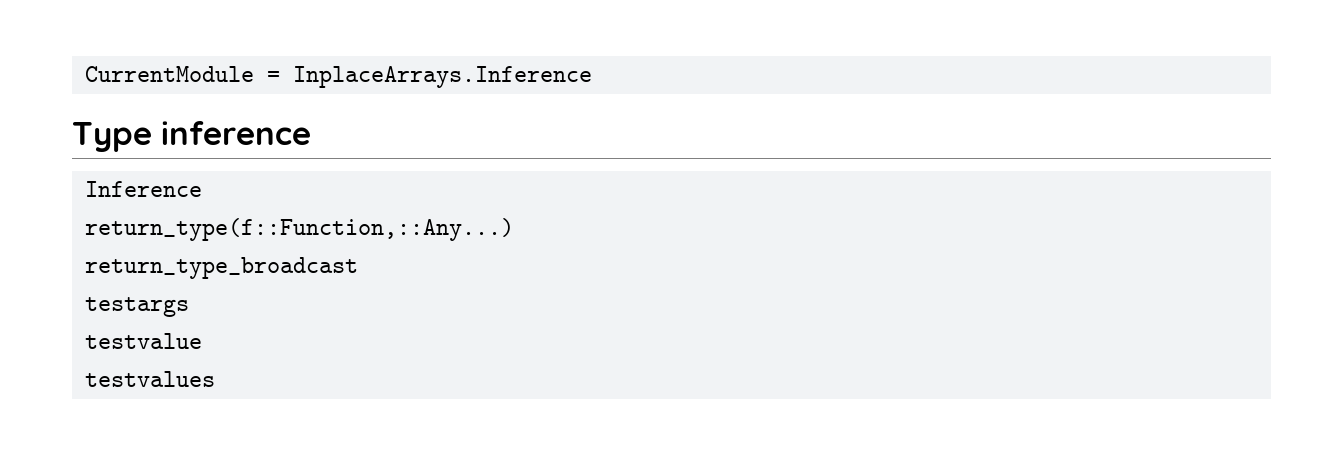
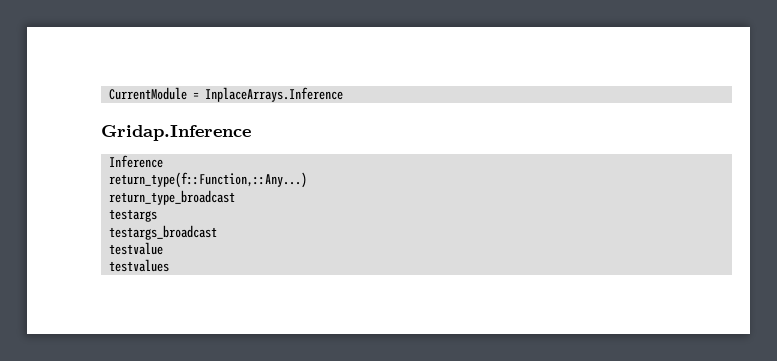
- Type inference
+ Gridap.Inference
+ testargs_broadcast

